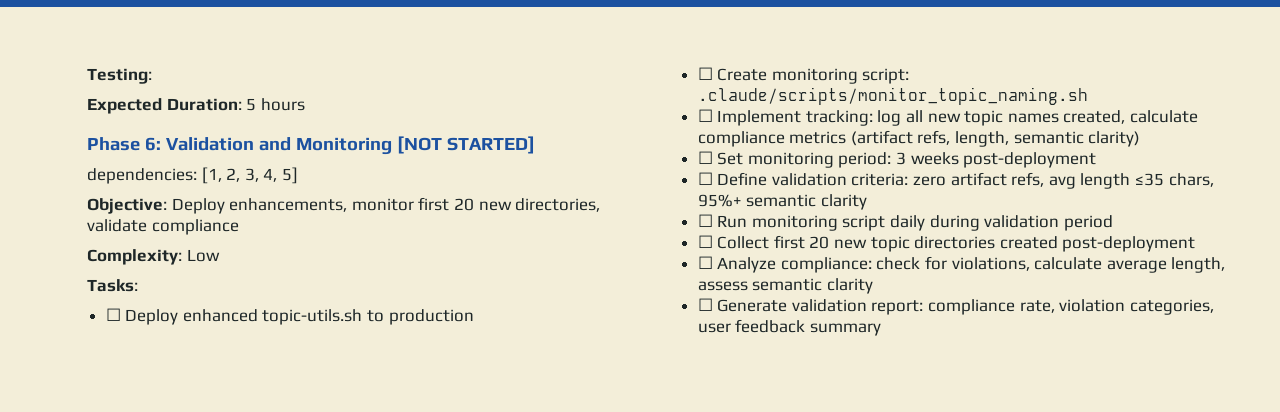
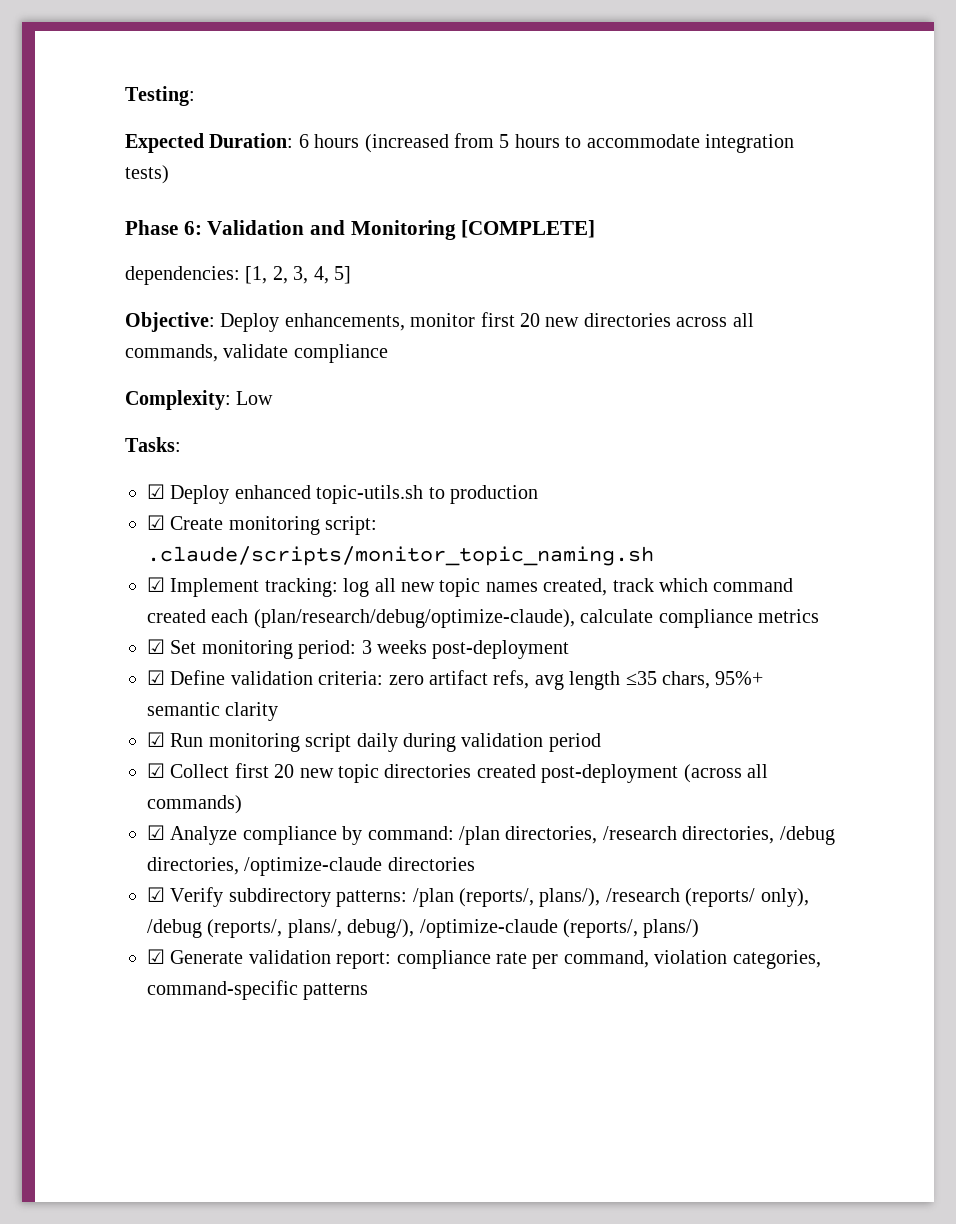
- Expected Duration: 5 hours
+ Expected Duration: 6 hours (increased from 5 hours to accommodate integration tests)
- Phase 6: Validation and Monitoring [NOT STARTED]
+ Phase 6: Validation and Monitoring [COMPLETE]
- Objective: Deploy enhancements, monitor first 20 new directories, validate compliance
+ Objective: Deploy enhancements, monitor first 20 new directories across all commands, validate compliance
- ☐ Deploy enhanced topic-utils.sh to production
+ ☑ Deploy enhanced topic-utils.sh to production
- ☐ Create monitoring script: .claude/scripts/monitor_topic_naming.sh
+ ☑ Create monitoring script: .claude/scripts/monitor_topic_naming.sh
- ☐ Implement tracking: log all new topic names created, calculate compliance metrics (artifact refs, length, semantic clarity)
- ☐ Set monitoring period: 3 weeks post-deployment
+ ☑ Implement tracking: log all new topic names created, track which command created each (plan/research/debug/optimize-claude), calculate compliance metrics
+ ☑ Set monitoring period: 3 weeks post-deployment
- ☐ Define validation criteria: zero artifact refs, avg length ≤35 chars, 95%+ semantic clarity
+ ☑ Define validation criteria: zero artifact refs, avg length ≤35 chars, 95%+ semantic clarity
- ☐ Run monitoring script daily during validation period
+ ☑ Run monitoring script daily during validation period
- ☐ Collect first 20 new topic directories created post-deployment
- ☐ Analyze compliance: check for violations, calculate average length, assess semantic clarity
- ☐ Generate validation report: compliance rate, violation categories, user feedback summary
+ ☑ Collect first 20 new topic directories created post-deployment (across all commands)
+ ☑ Analyze compliance by command: /plan directories, /research directories, /debug directories, /optimize-claude directories
+ ☑ Verify subdirectory patterns: /plan (reports/, plans/), /research (reports/ only), /debug (reports/, plans/, debug/), /optimize-claude (reports/, plans/)
+ ☑ Generate validation report: compliance rate per command, violation categories, command-specific patterns

